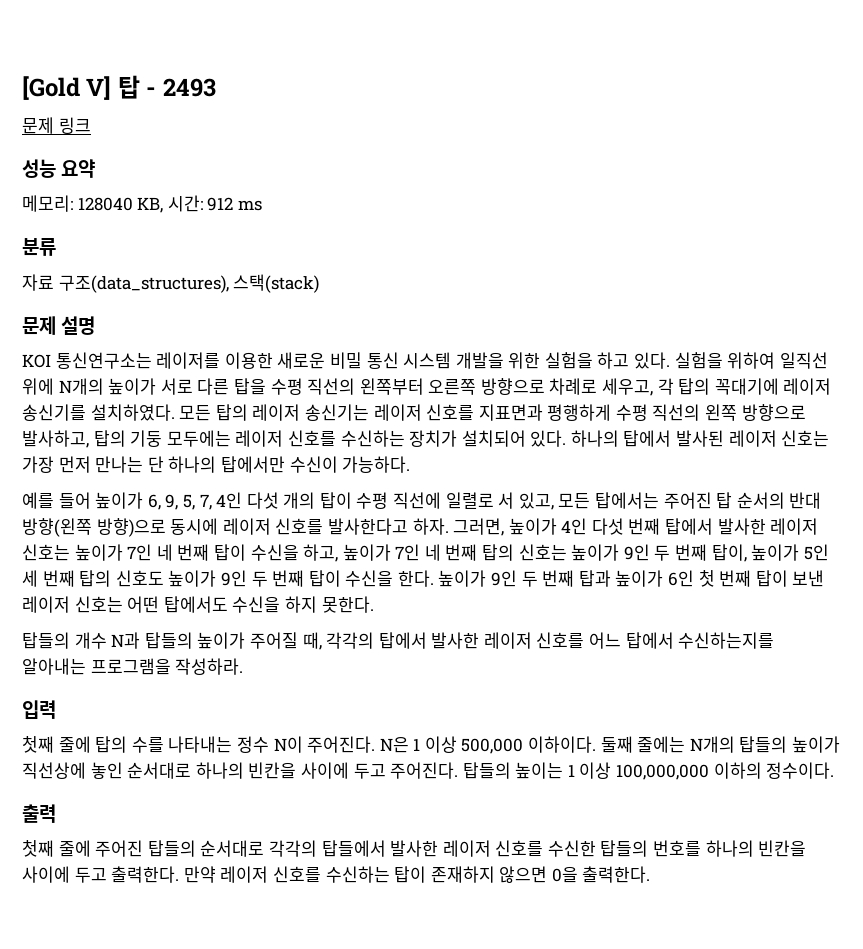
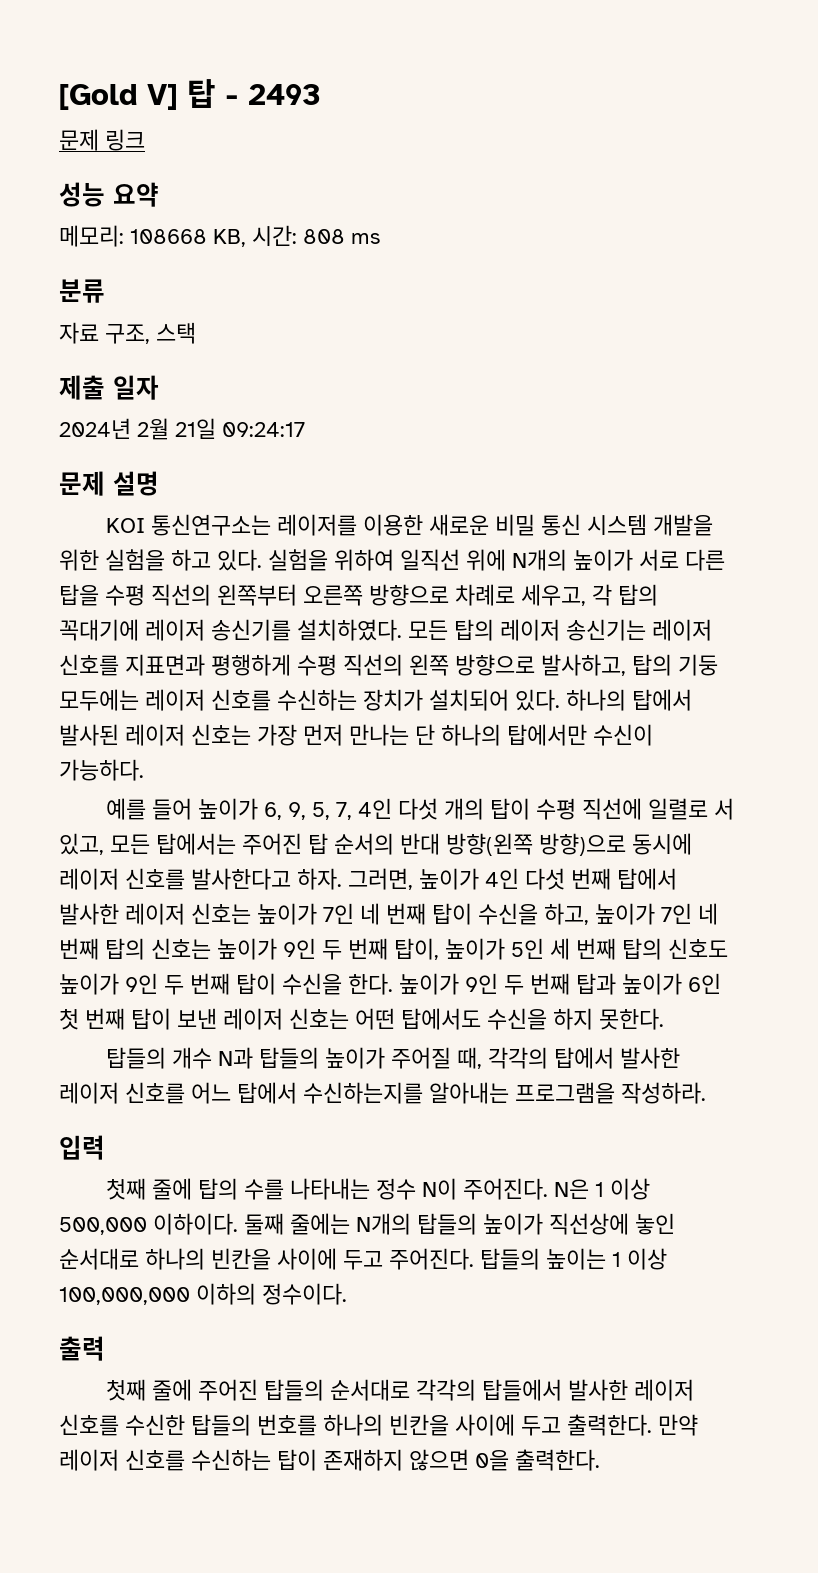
- 메모리: 128040 KB, 시간: 912 ms
+ 메모리: 108668 KB, 시간: 808 ms
- 자료 구조(data_structures), 스택(stack)
+ 자료 구조, 스택
+ 제출 일자
+ 2024년 2월 21일 09:24:17

